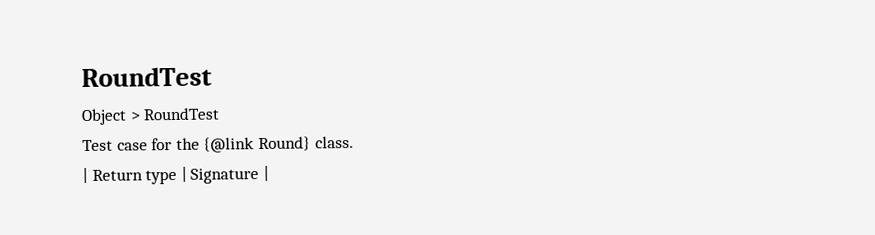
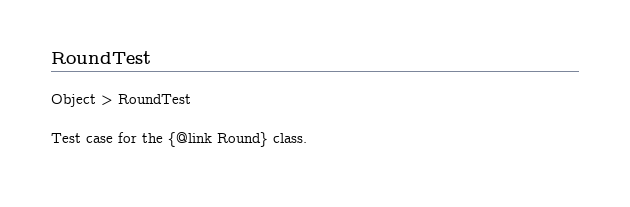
- | Return type | Signature |

